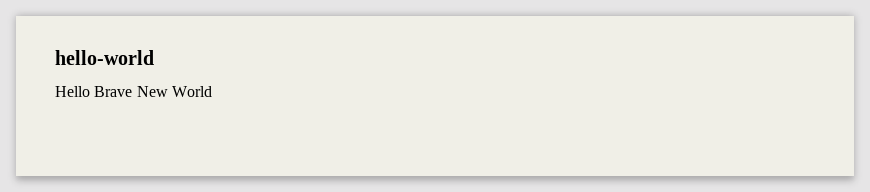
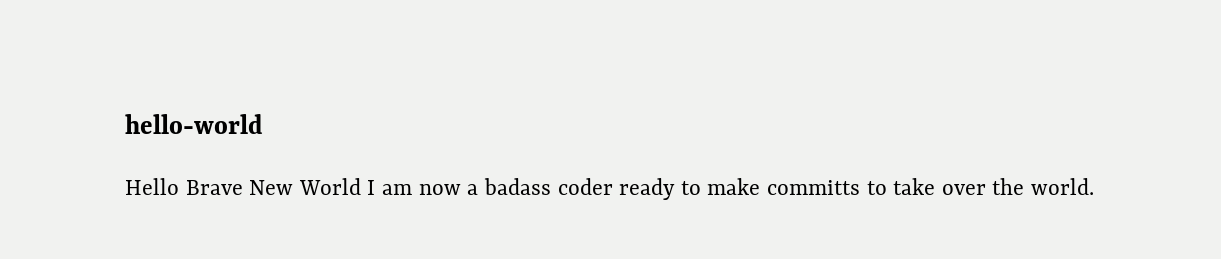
- Hello Brave New World
+ Hello Brave New World I am now a badass coder ready to make committs to take over the world.

